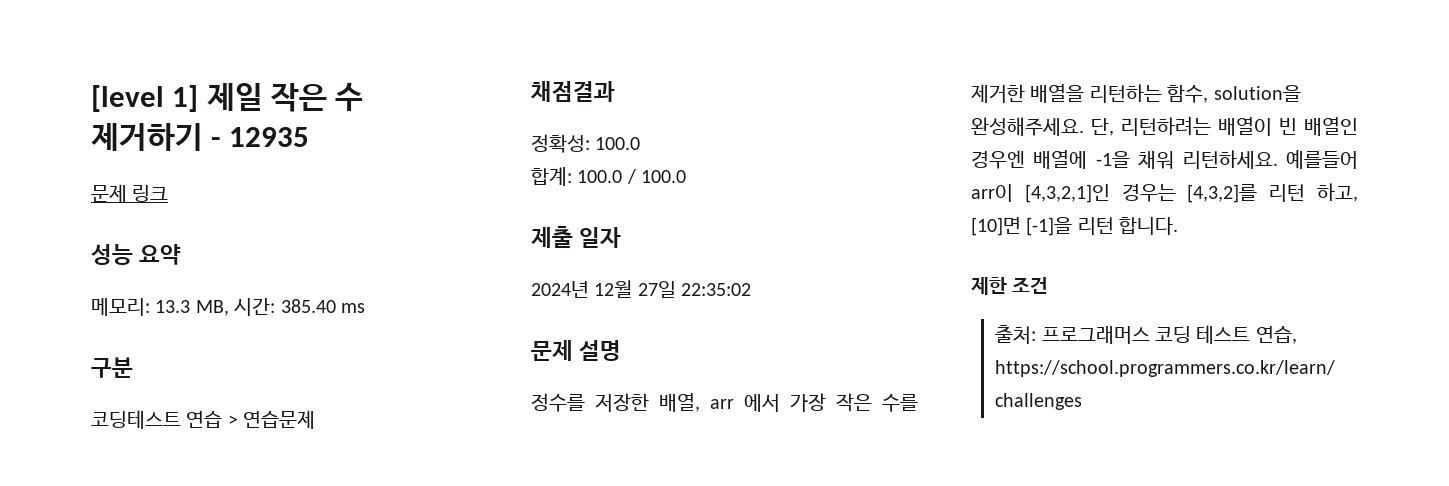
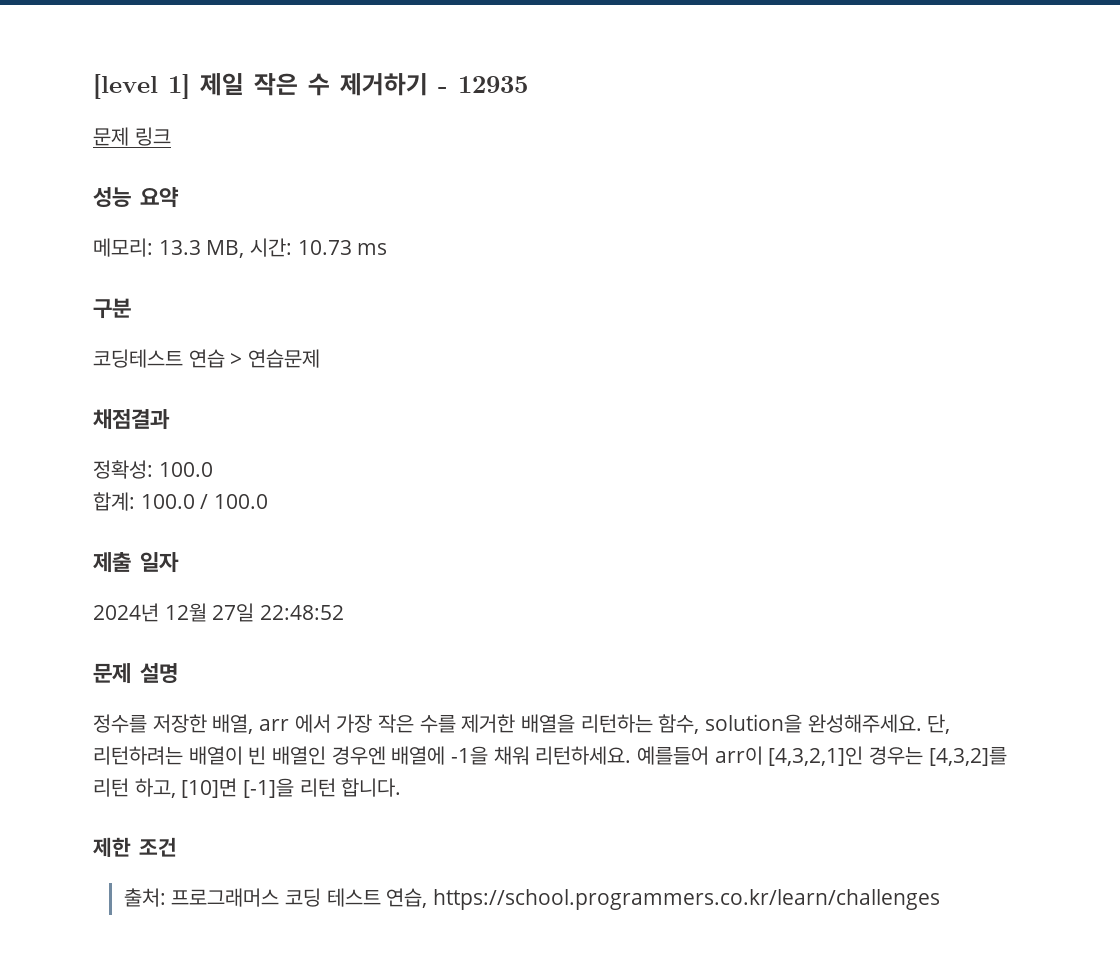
- 메모리: 13.3 MB, 시간: 385.40 ms
+ 메모리: 13.3 MB, 시간: 10.73 ms
- 2024년 12월 27일 22:35:02
+ 2024년 12월 27일 22:48:52

